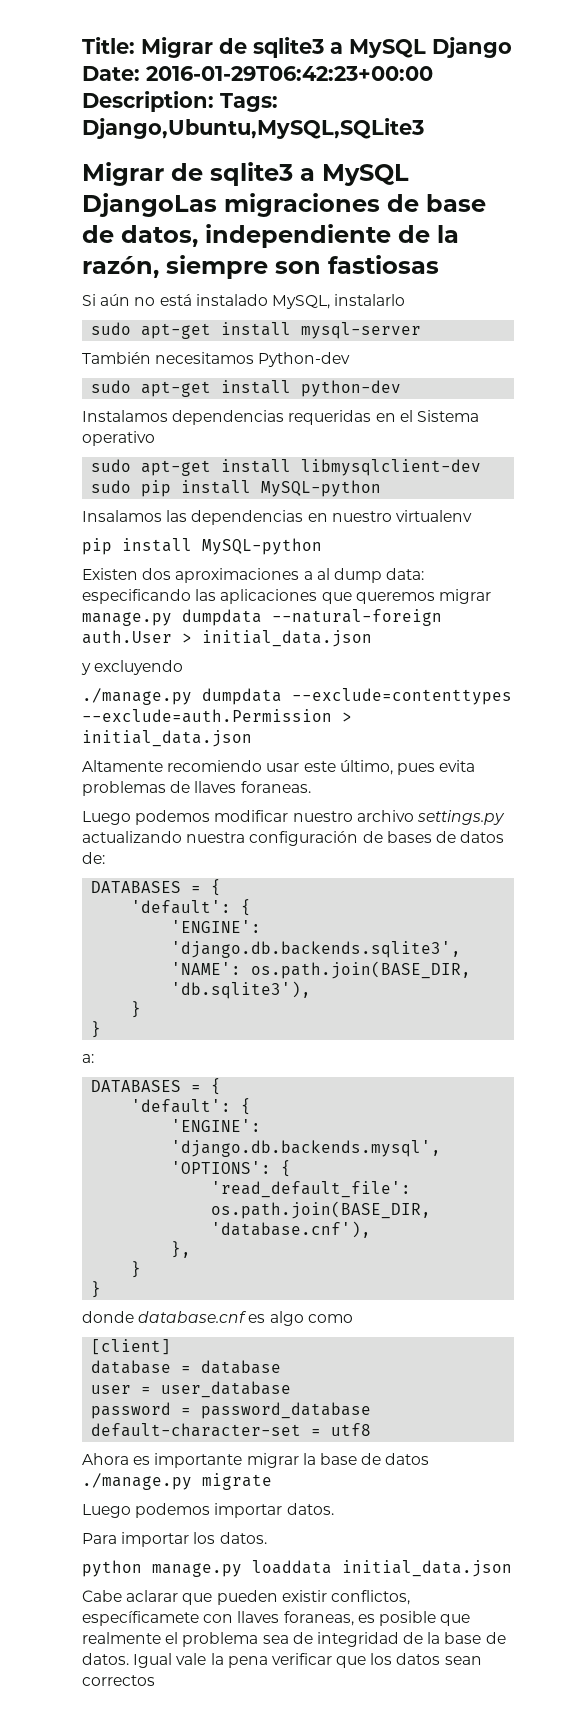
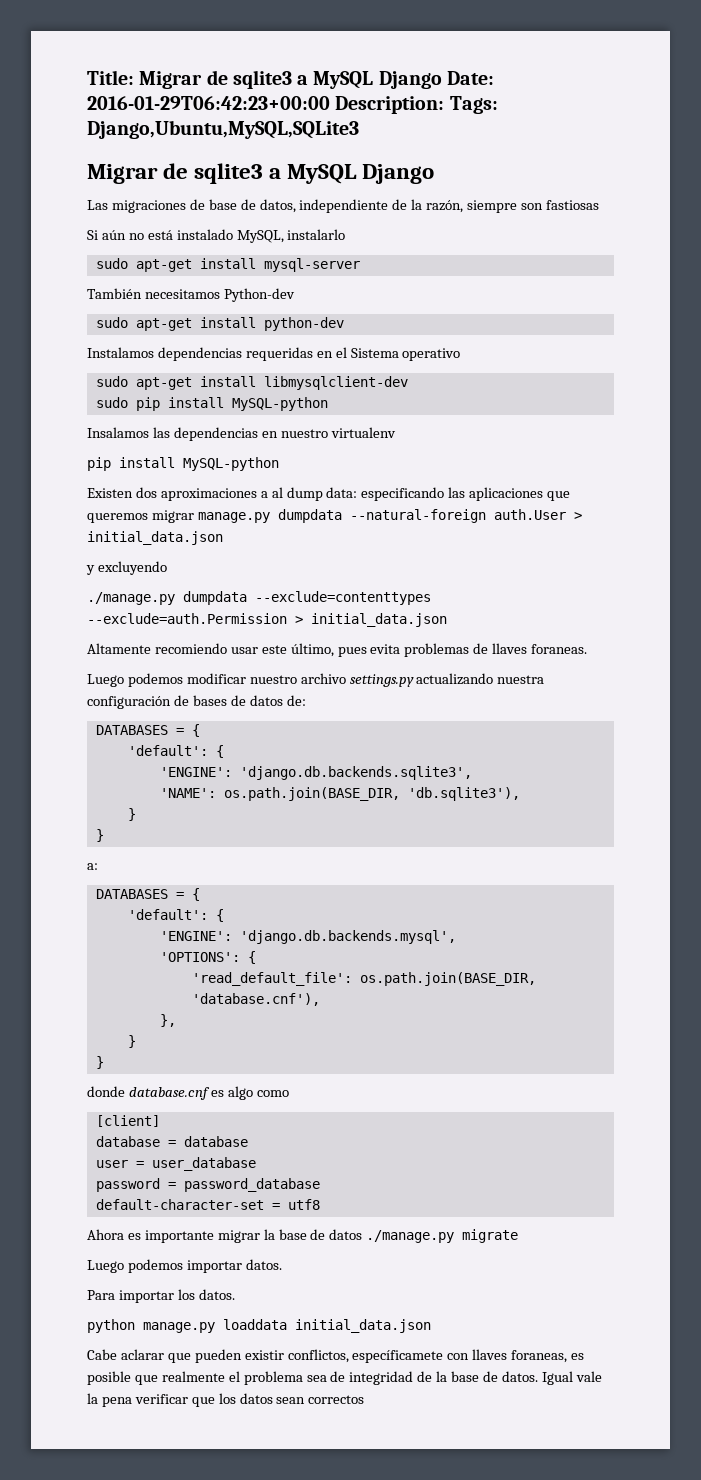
  Title: Migrar de sqlite3 a MySQL Django Date: 2016-01-29T06:42:23+00:00 Description: Tags: Django,Ubuntu,MySQL,SQLite3
- Migrar de sqlite3 a MySQL DjangoLas migraciones de base de datos, independiente de la razón, siempre son fastiosas
+ Migrar de sqlite3 a MySQL Django
+ Las migraciones de base de datos, independiente de la razón, siempre son fastiosas

